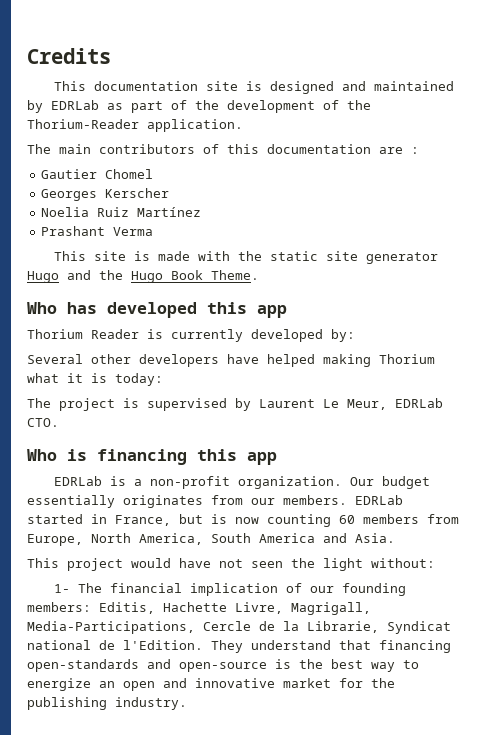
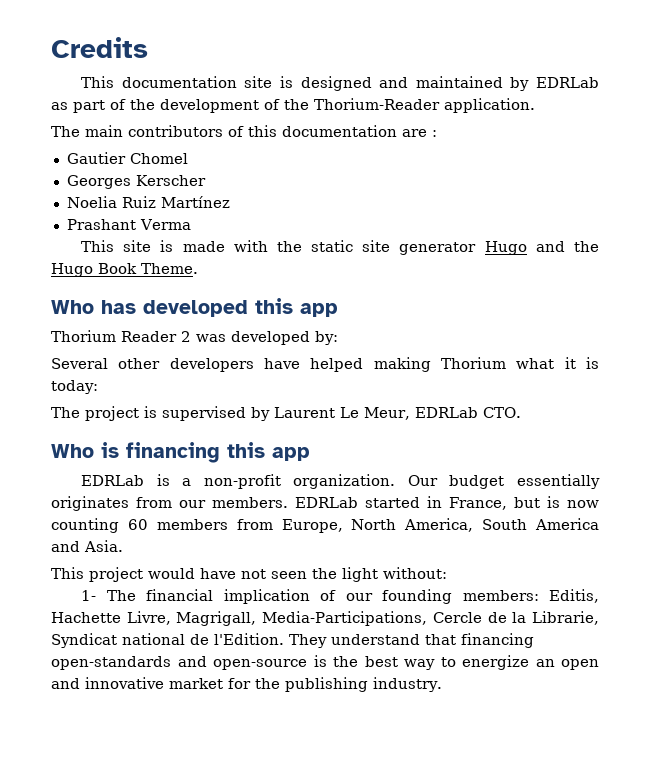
- Thorium Reader is currently developed by:
+ Thorium Reader 2 was developed by:

